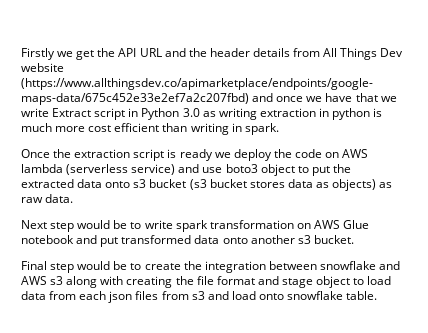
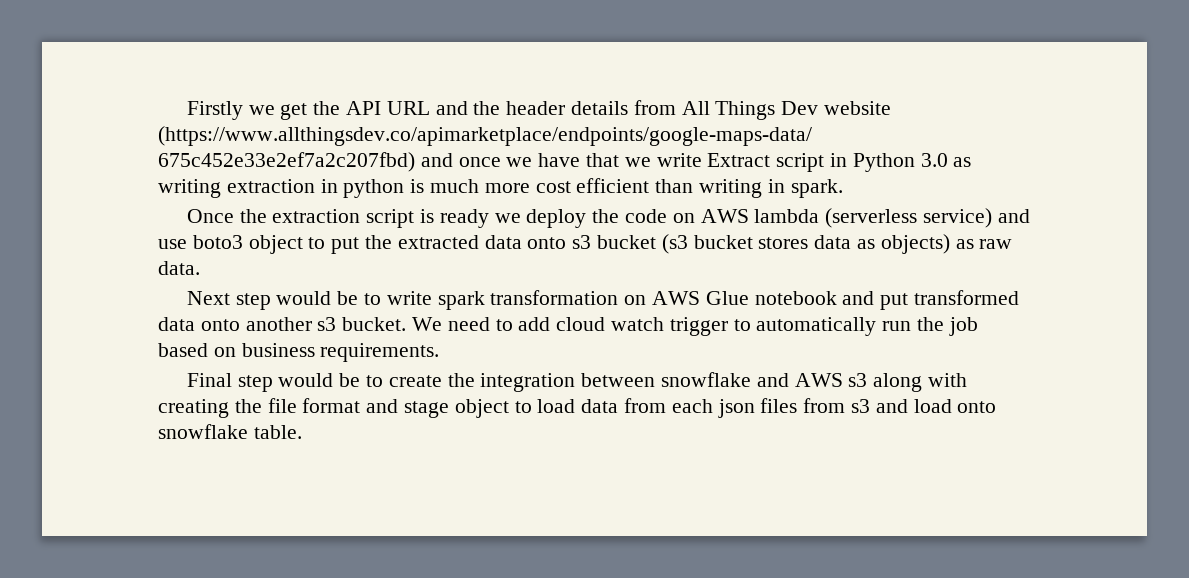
+ We need to add cloud watch trigger to automatically run the job based on business requirements.

